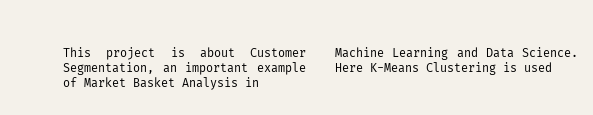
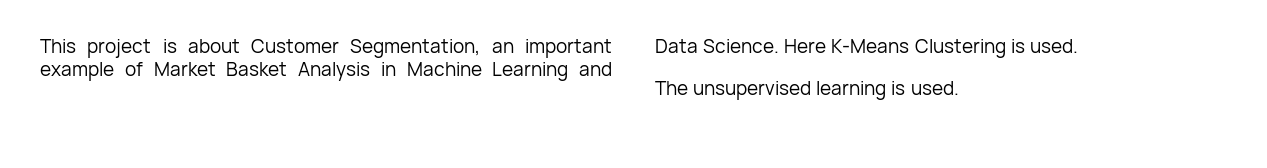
- Here K-Means Clustering is used
+ Here K-Means Clustering is used.
+ The unsupervised learning is used.

